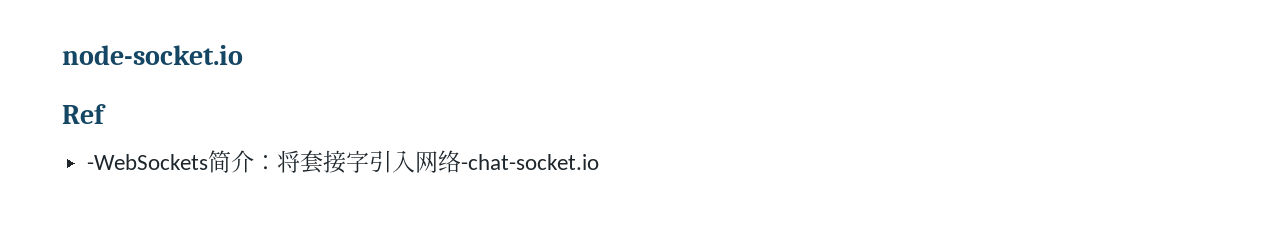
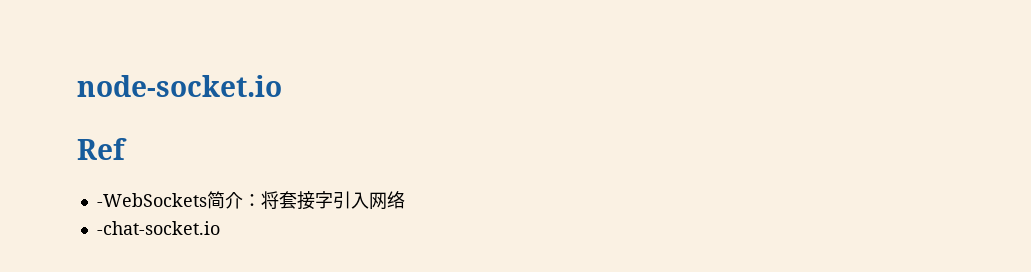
- -WebSockets简介：将套接字引入网络-chat-socket.io
+ -WebSockets简介：将套接字引入网络
+ -chat-socket.io

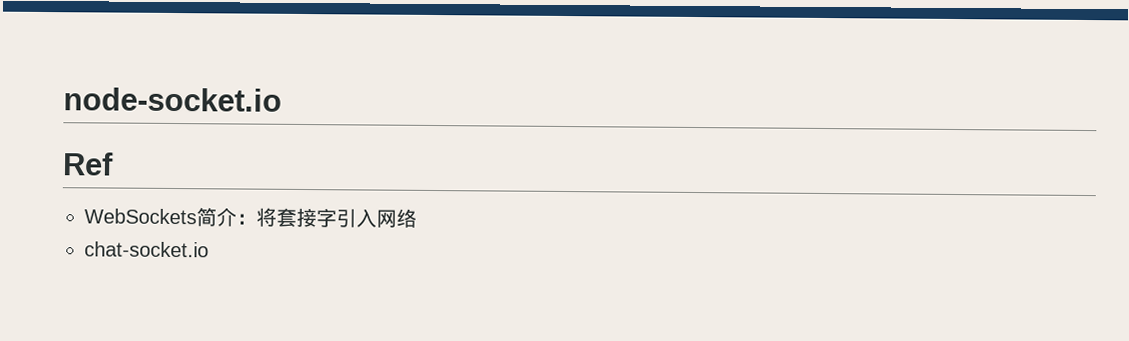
- -WebSockets简介：将套接字引入网络
+ WebSockets简介：将套接字引入网络
- -chat-socket.io
+ chat-socket.io

